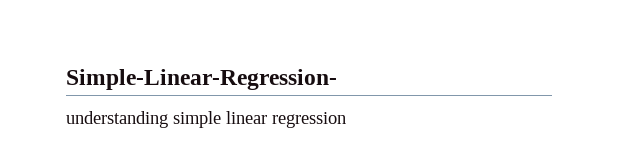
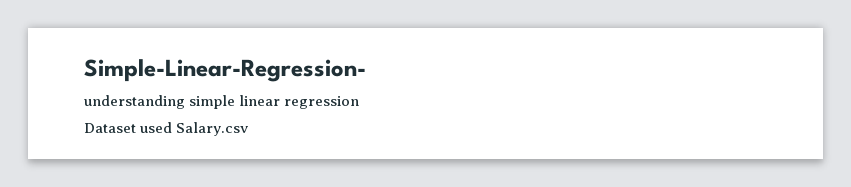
+ Dataset used Salary.csv

